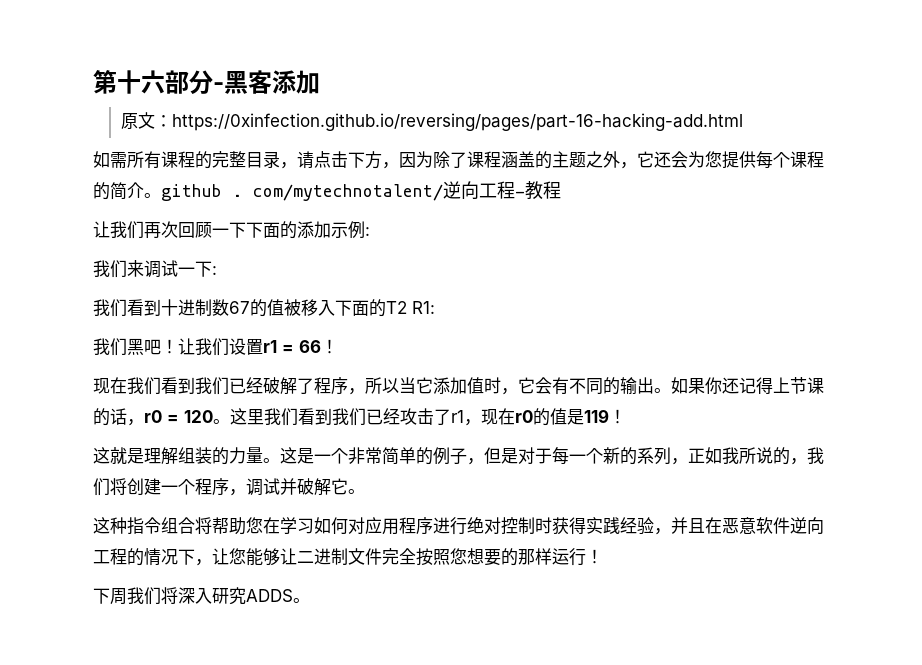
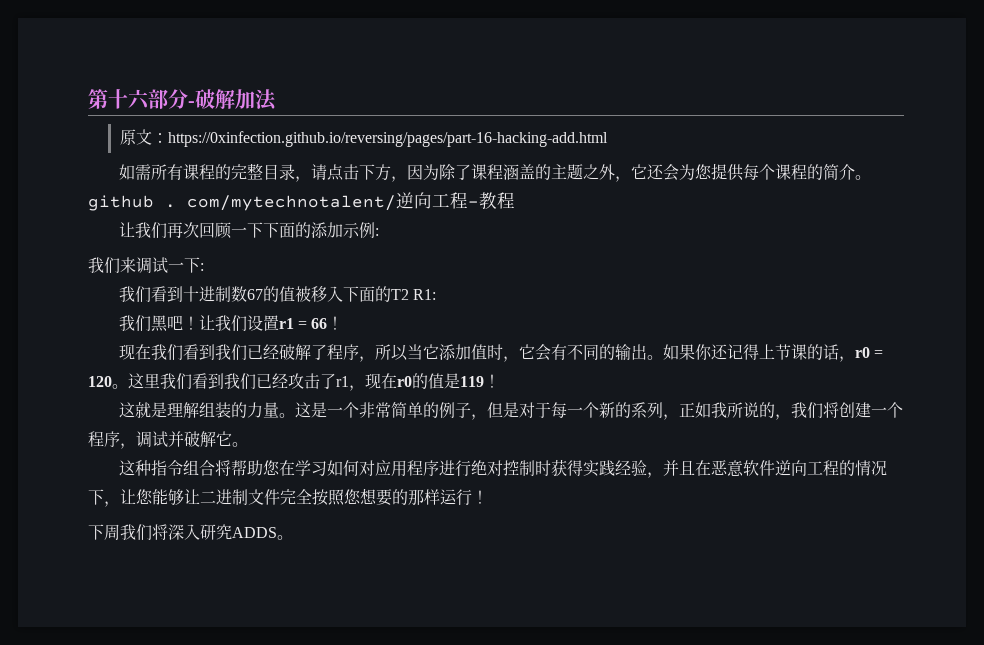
- 第十六部分-黑客添加
+ 第十六部分-破解加法

